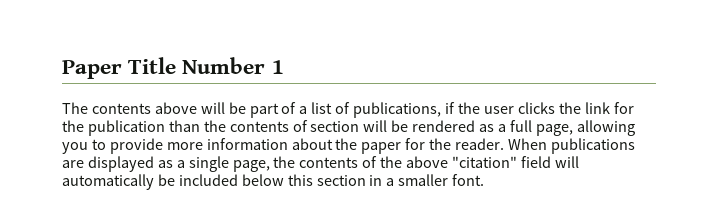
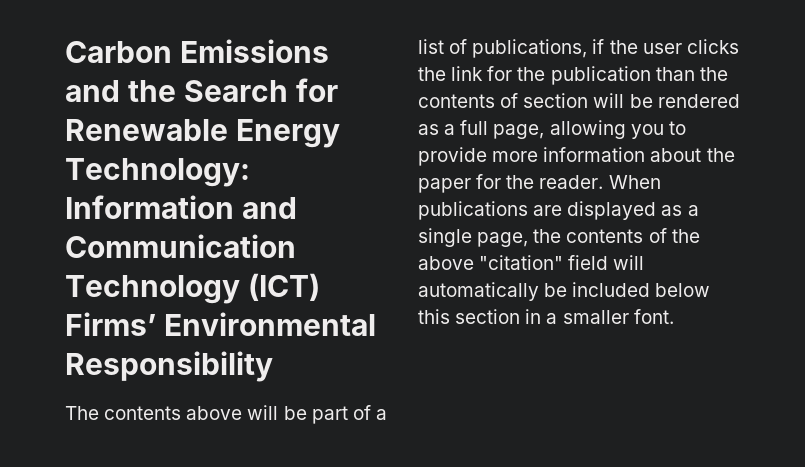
- Paper Title Number 1
+ Carbon Emissions and the Search for Renewable Energy Technology: Information and Communication Technology (ICT) Firms’ Environmental Responsibility

